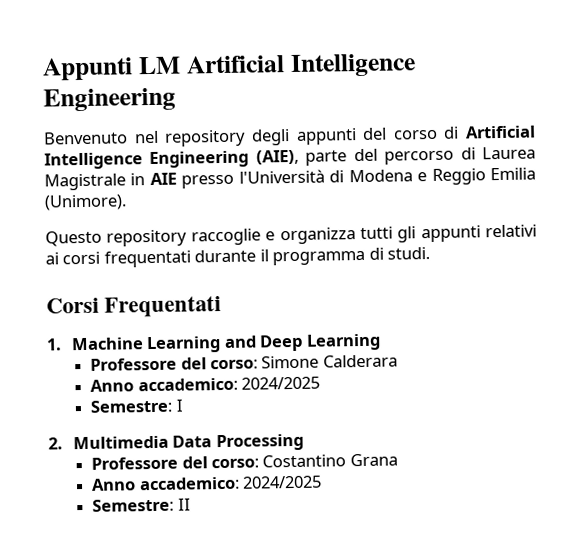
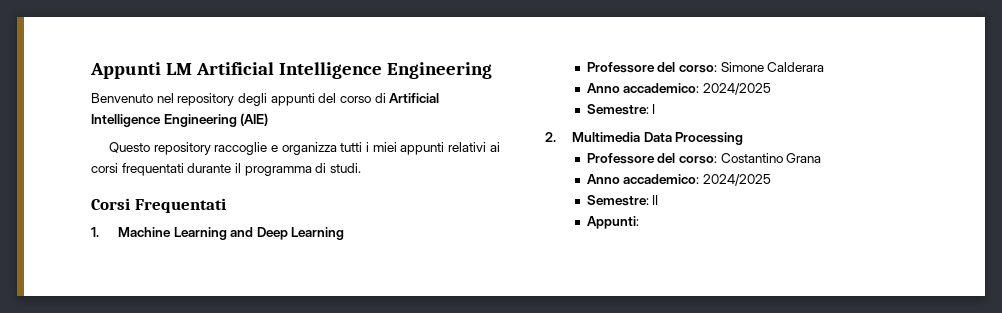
- Benvenuto nel repository degli appunti del corso di Artificial Intelligence Engineering (AIE), parte del percorso di Laurea Magistrale in AIE presso l'Università di Modena e Reggio Emilia (Unimore).
+ Benvenuto nel repository degli appunti del corso di Artificial Intelligence Engineering (AIE)
- Questo repository raccoglie e organizza tutti gli appunti relativi ai corsi frequentati durante il programma di studi.
+ Questo repository raccoglie e organizza tutti i miei appunti relativi ai corsi frequentati durante il programma di studi.
+ Appunti:

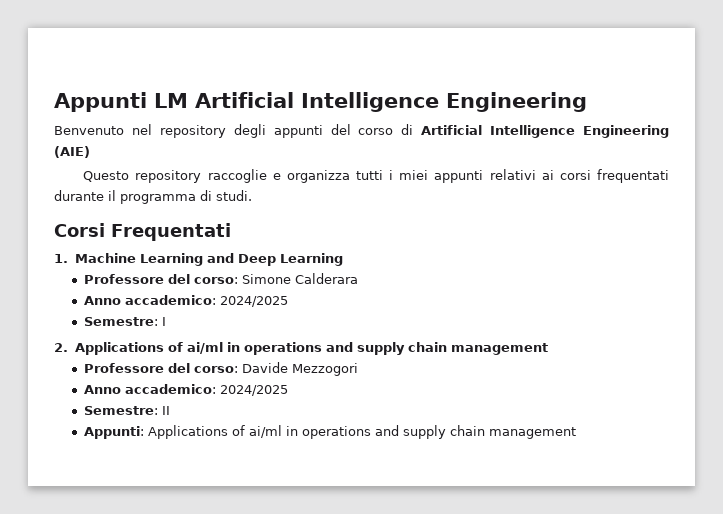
- 2. Multimedia Data Processing
- Professore del corso: Costantino Grana
+ 2. Applications of ai/ml in operations and supply chain management
+ Professore del corso: Davide Mezzogori
- Appunti:
+ Appunti: Applications of ai/ml in operations and supply chain management

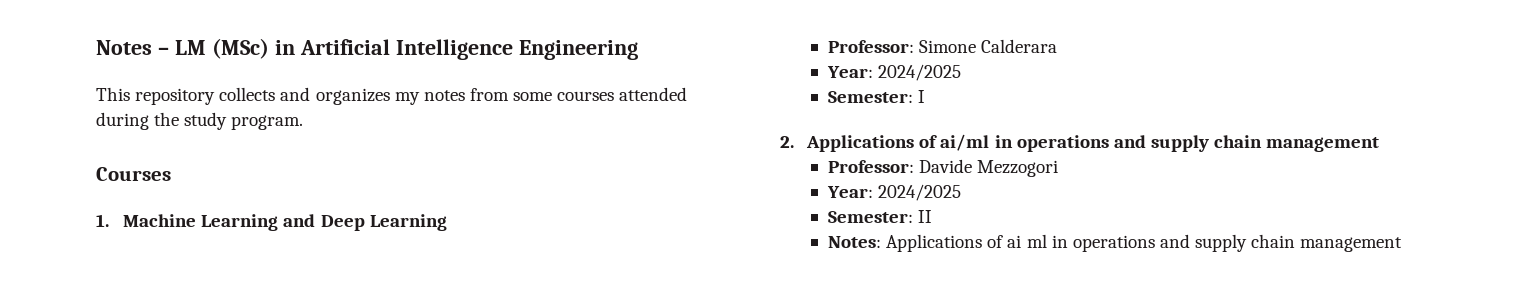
- Appunti LM Artificial Intelligence Engineering
- Benvenuto nel repository degli appunti del corso di Artificial Intelligence Engineering (AIE)
- Questo repository raccoglie e organizza tutti i miei appunti relativi ai corsi frequentati durante il programma di studi.
- Corsi Frequentati
+ Notes – LM (MSc) in Artificial Intelligence Engineering
+ This repository collects and organizes my notes from some courses attended during the study program.
+ Courses
- Professore del corso: Simone Calderara
- Anno accademico: 2024/2025
- Semestre: I
+ Professor: Simone Calderara
+ Year: 2024/2025
+ Semester: I
- Professore del corso: Davide Mezzogori
- Anno accademico: 2024/2025
- Semestre: II
+ Professor: Davide Mezzogori
+ Year: 2024/2025
+ Semester: II
- Appunti: Applications of ai/ml in operations and supply chain management
+ Notes: Applications of ai ml in operations and supply chain management

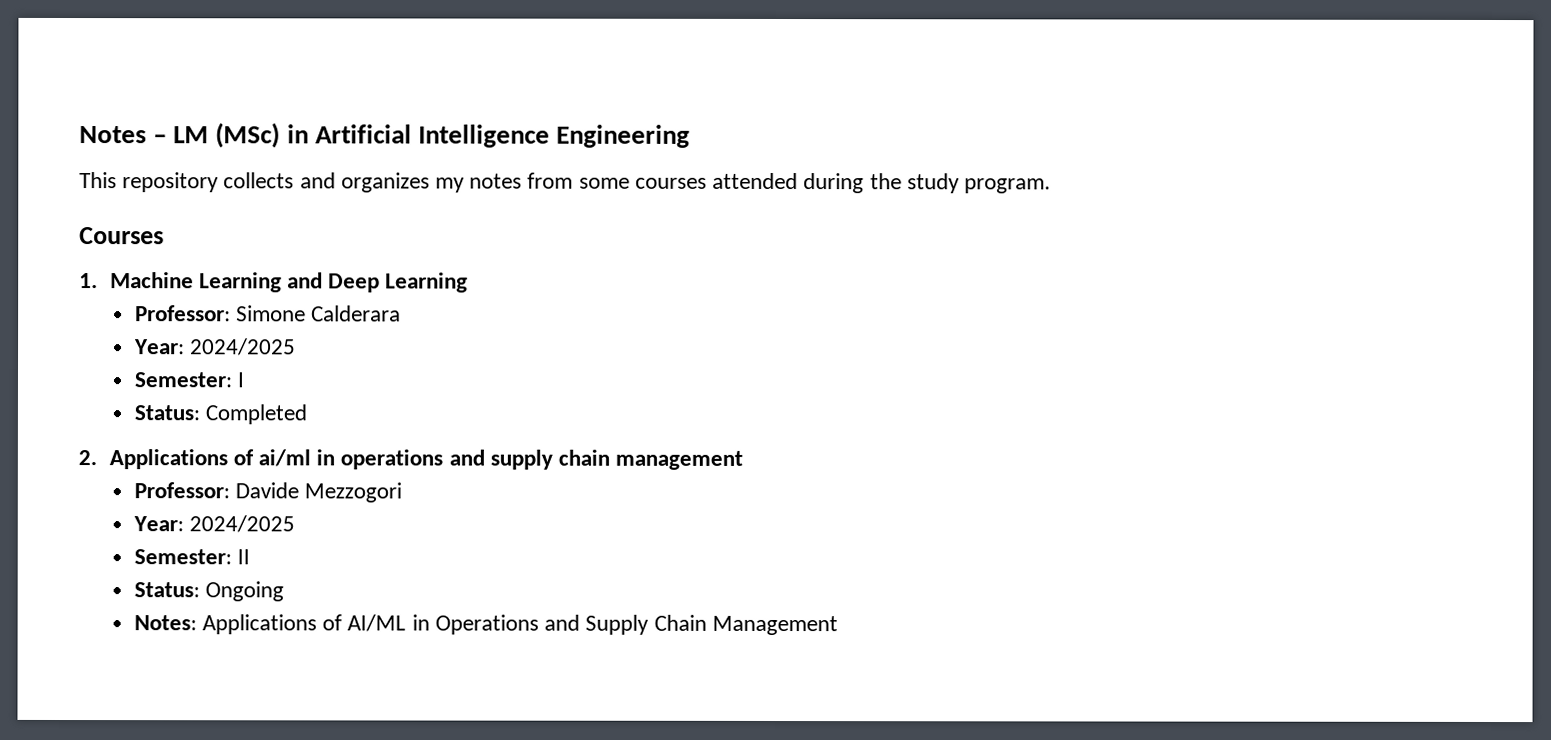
+ Status: Completed
+ Status: Ongoing
- Notes: Applications of ai ml in operations and supply chain management
+ Notes: Applications of AI/ML in Operations and Supply Chain Management

